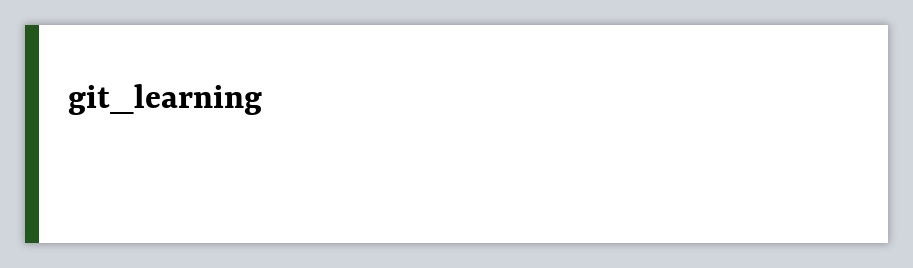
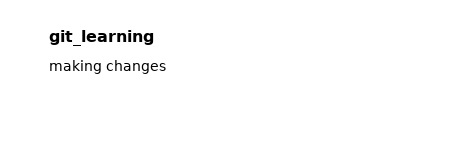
+ making changes

